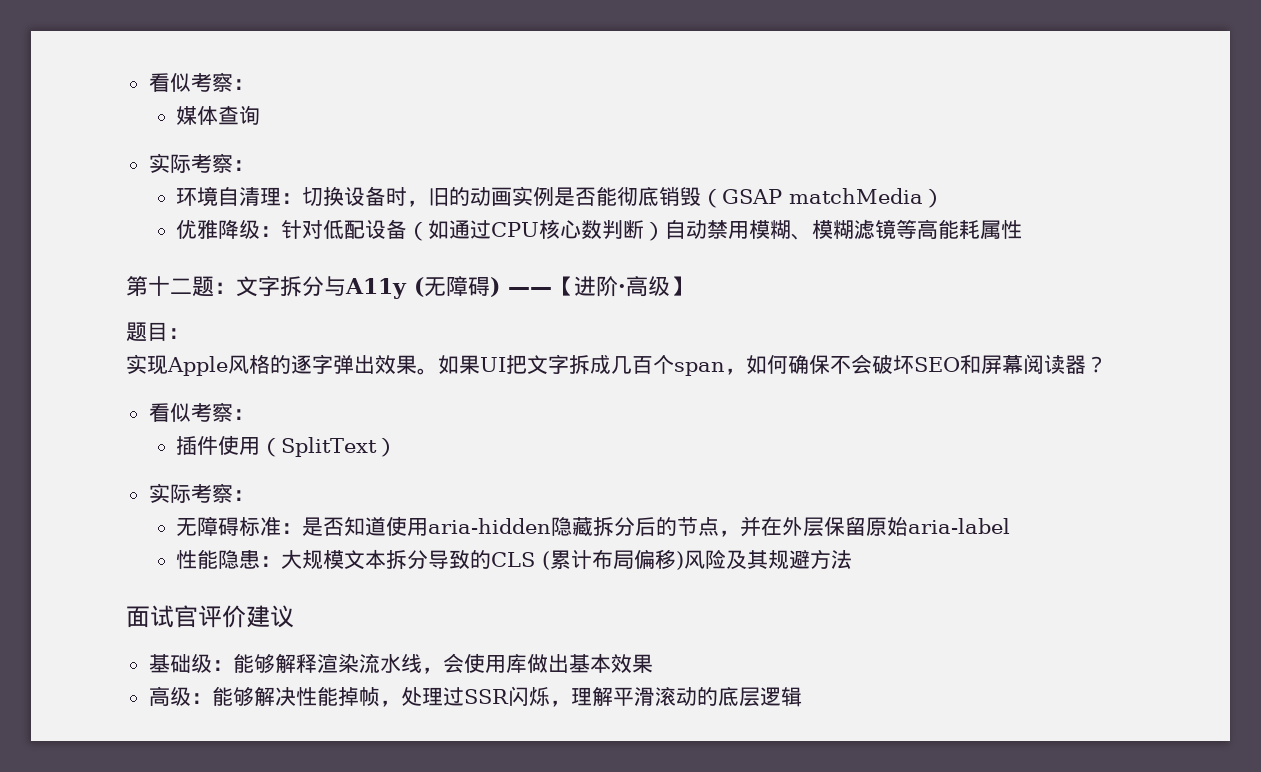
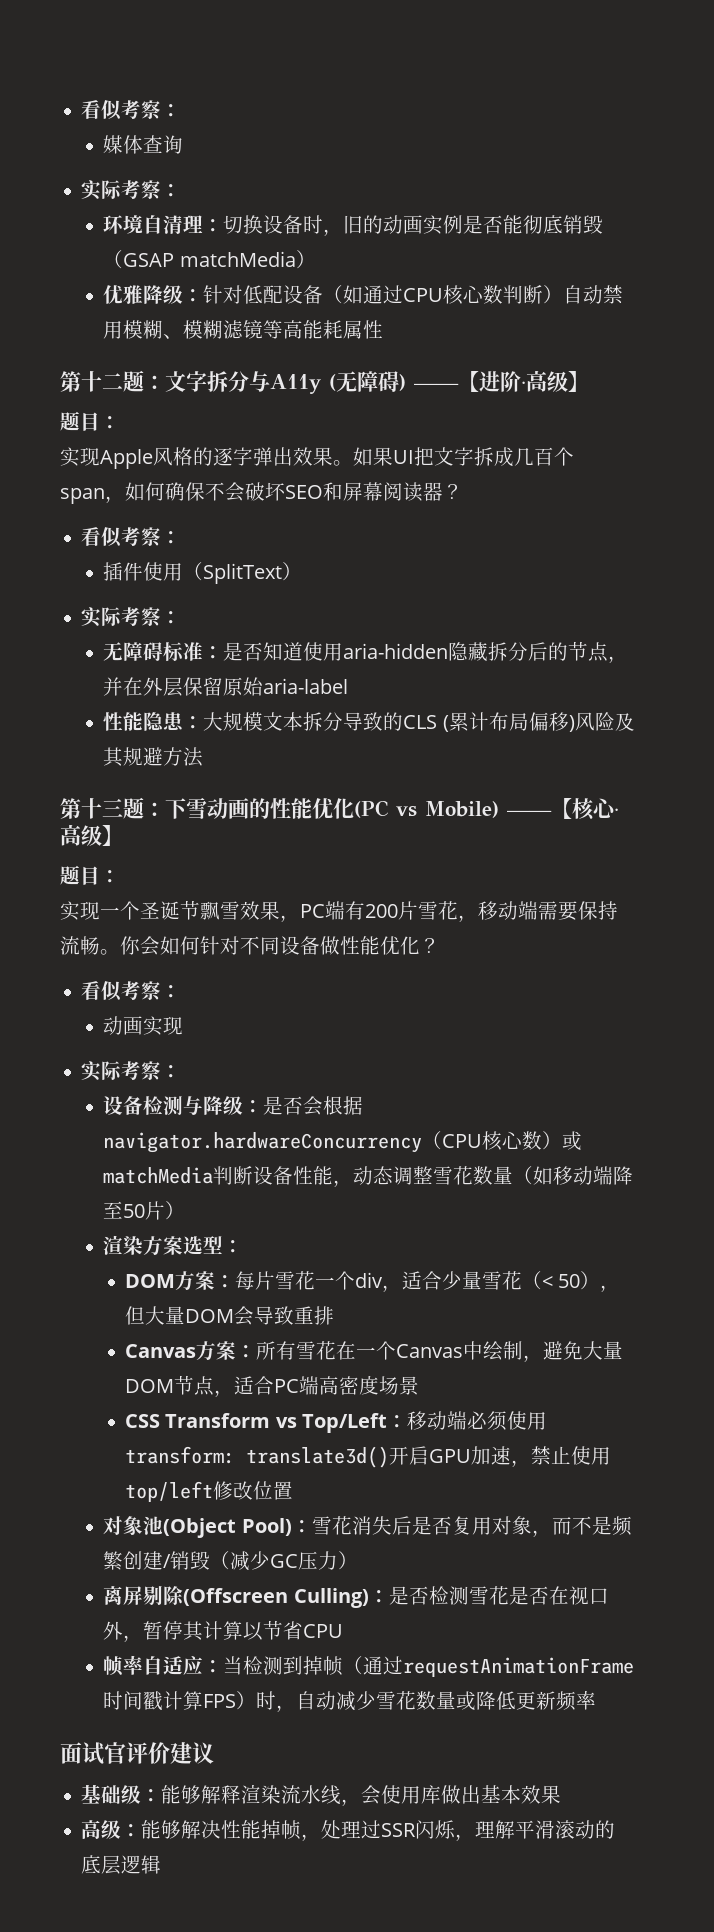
+ 第十三题：下雪动画的性能优化(PC vs Mobile) ——【核心·高级】
+ 题目：
+ 实现一个圣诞节飘雪效果，PC端有200片雪花，移动端需要保持流畅。你会如何针对不同设备做性能优化？
+ 看似考察：
+ 动画实现
+ 实际考察：
+ 设备检测与降级：是否会根据navigator.hardwareConcurrency（CPU核心数）或matchMedia判断设备性能，动态调整雪花数量（如移动端降至50片）
+ 渲染方案选型：
+ DOM方案：每片雪花一个div，适合少量雪花（< 50），但大量DOM会导致重排
+ Canvas方案：所有雪花在一个Canvas中绘制，避免大量DOM节点，适合PC端高密度场景
+ CSS Transform vs Top/Left：移动端必须使用transform: translate3d()开启GPU加速，禁止使用top/left修改位置
+ 对象池(Object Pool)：雪花消失后是否复用对象，而不是频繁创建/销毁（减少GC压力）
+ 离屏剔除(Offscreen Culling)：是否检测雪花是否在视口外，暂停其计算以节省CPU
+ 帧率自适应：当检测到掉帧（通过requestAnimationFrame时间戳计算FPS）时，自动减少雪花数量或降低更新频率

